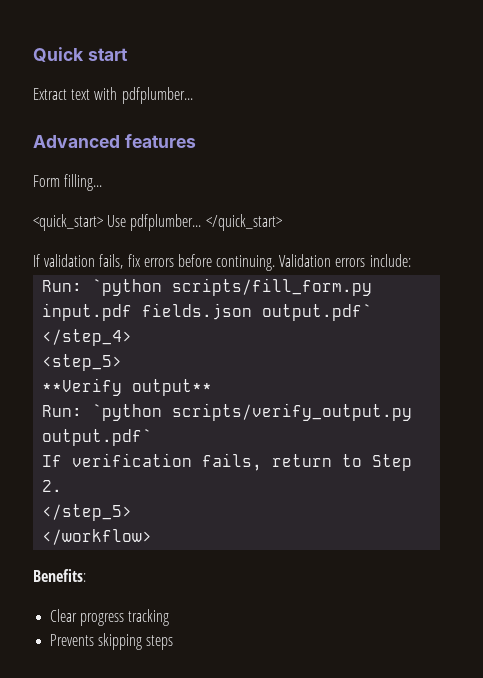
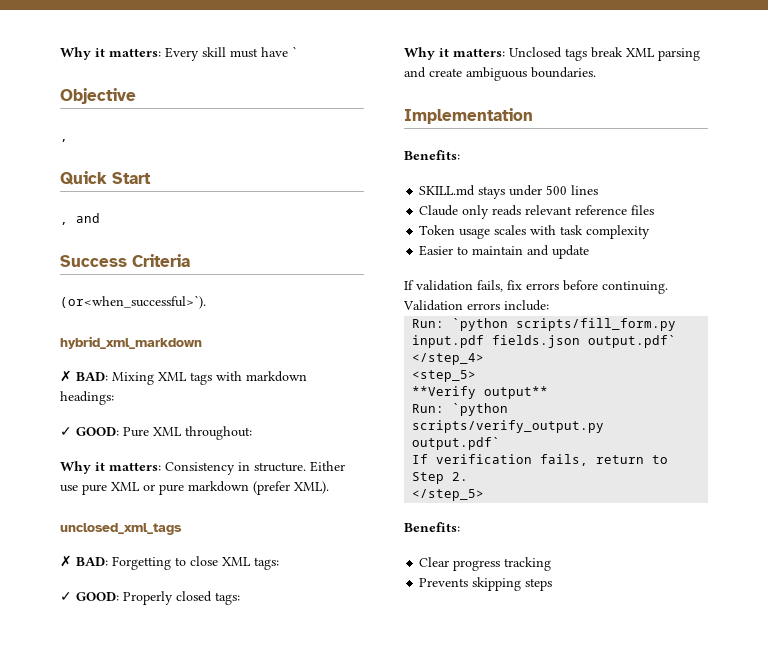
- Quick start
- Extract text with pdfplumber...
- Advanced features
- Form filling...
- <quick_start> Use pdfplumber... </quick_start>
+ Why it matters: Every skill must have `
+ Objective
+ ,
+ Quick Start
+ , and
+ Success Criteria
+ (or<when_successful>`).
+ hybrid_xml_markdown
+ ✗ BAD: Mixing XML tags with markdown headings:
+ ✓ GOOD: Pure XML throughout:
+ Why it matters: Consistency in structure. Either use pure XML or pure markdown (prefer XML).
+ unclosed_xml_tags
+ ✗ BAD: Forgetting to close XML tags:
+ ✓ GOOD: Properly closed tags:
+ Why it matters: Unclosed tags break XML parsing and create ambiguous boundaries.
+ Implementation
+ Benefits:
+ SKILL.md stays under 500 lines
+ Claude only reads relevant reference files
+ Token usage scales with task complexity
+ Easier to maintain and update
- </workflow>

